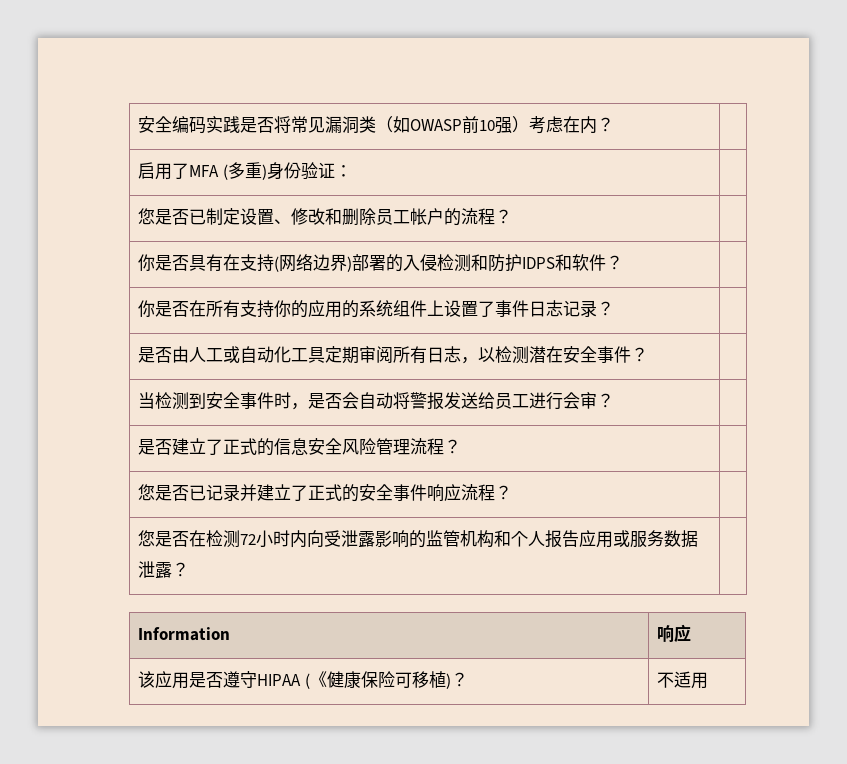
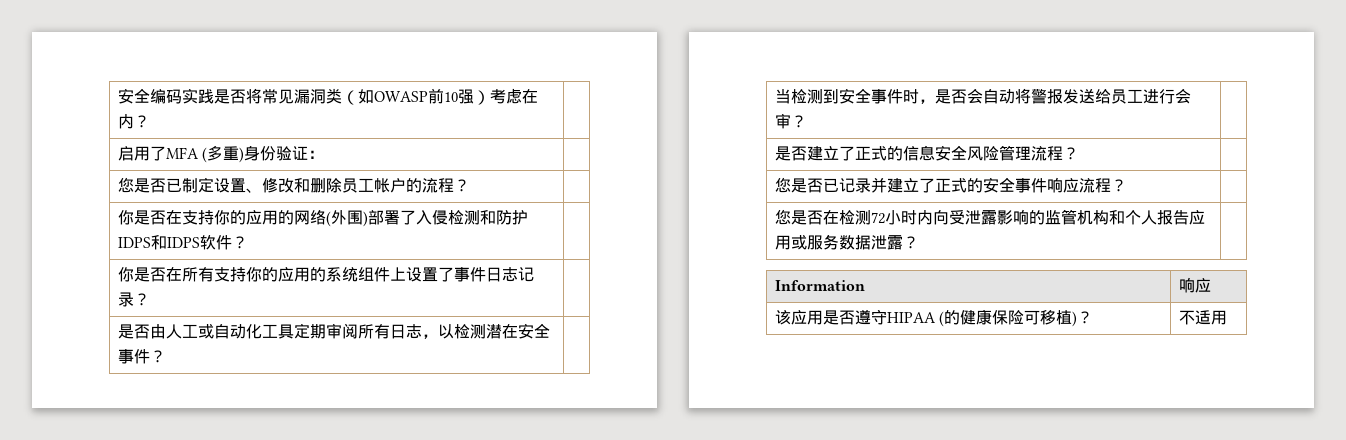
- 你是否具有在支持(网络边界)部署的入侵检测和防护IDPS和软件？ |
+ 你是否在支持你的应用的网络(外围)部署了入侵检测和防护IDPS和IDPS软件？ |
- 该应用是否遵守HIPAA (《健康保险可移植)？ | 不适用
+ 该应用是否遵守HIPAA (的健康保险可移植)？ | 不适用

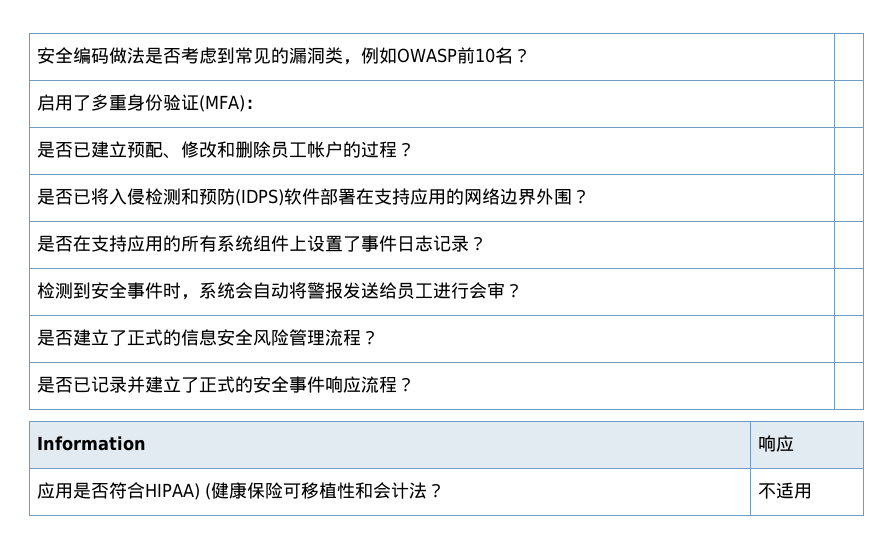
- 安全编码实践是否将常见漏洞类（如OWASP前10强）考虑在内？ |
- 启用了MFA (多重)身份验证： |
+ 安全编码做法是否考虑到常见的漏洞类，例如OWASP前10名？ |
+ 启用了多重身份验证(MFA)： |
- 您是否已制定设置、修改和删除员工帐户的流程？ |
- 你是否在支持你的应用的网络(外围)部署了入侵检测和防护IDPS和IDPS软件？ |
- 你是否在所有支持你的应用的系统组件上设置了事件日志记录？ |
+ 是否已建立预配、修改和删除员工帐户的过程？ |
+ 是否已将入侵检测和预防(IDPS)软件部署在支持应用的网络边界外围？ |
+ 是否在支持应用的所有系统组件上设置了事件日志记录？ |
- 是否由人工或自动化工具定期审阅所有日志，以检测潜在安全事件？ |
- 当检测到安全事件时，是否会自动将警报发送给员工进行会审？ |
+ 检测到安全事件时，系统会自动将警报发送给员工进行会审？ |
- 您是否已记录并建立了正式的安全事件响应流程？ |
+ 是否已记录并建立了正式的安全事件响应流程？ |
- 您是否在检测72小时内向受泄露影响的监管机构和个人报告应用或服务数据泄露？ |
- 该应用是否遵守HIPAA (的健康保险可移植)？ | 不适用
+ 应用是否符合HIPAA) (健康保险可移植性和会计法？ | 不适用

